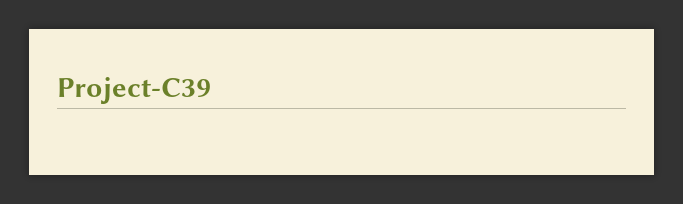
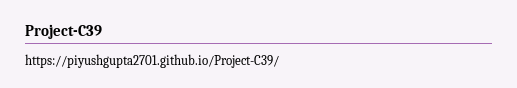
+ https://piyushgupta2701.github.io/Project-C39/

